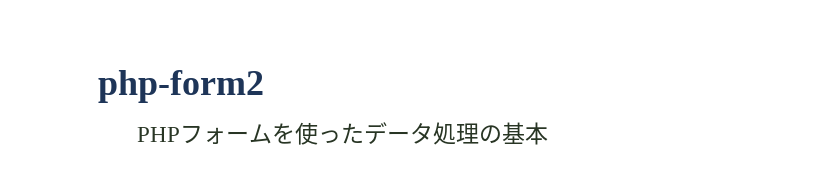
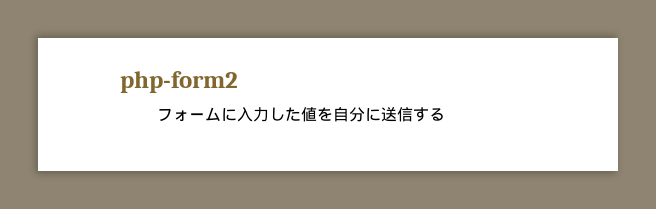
- PHPフォームを使ったデータ処理の基本
+ フォームに入力した値を自分に送信する

